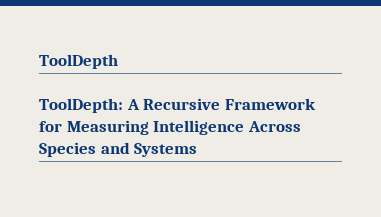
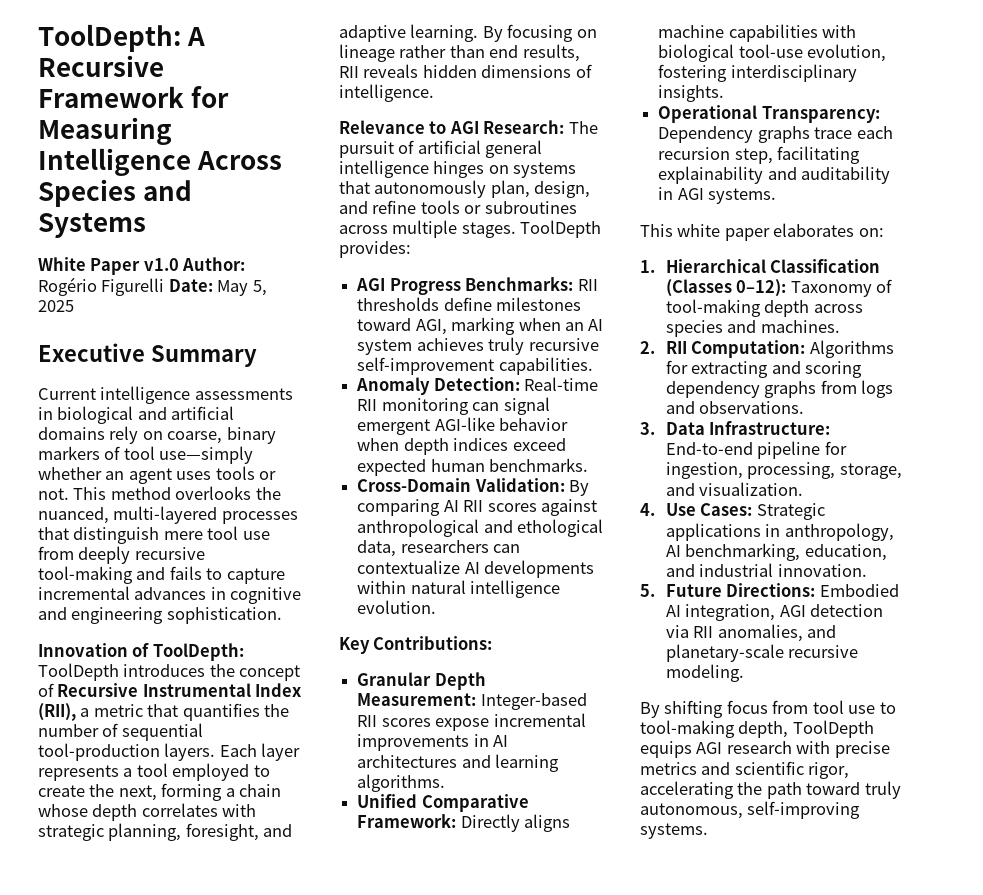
- ToolDepth
+ White Paper v1.0 Author: Rogério Figurelli Date: May 5, 2025
+ Executive Summary
+ Current intelligence assessments in biological and artificial domains rely on coarse, binary markers of tool use—simply whether an agent uses tools or not. This method overlooks the nuanced, multi-layered processes that distinguish mere tool use from deeply recursive tool-making and fails to capture incremental advances in cognitive and engineering sophistication.
+ Innovation of ToolDepth: ToolDepth introduces the concept of Recursive Instrumental Index (RII), a metric that quantifies the number of sequential tool-production layers. Each layer represents a tool employed to create the next, forming a chain whose depth correlates with strategic planning, foresight, and adaptive learning. By focusing on lineage rather than end results, RII reveals hidden dimensions of intelligence.
+ Relevance to AGI Research: The pursuit of artificial general intelligence hinges on systems that autonomously plan, design, and refine tools or subroutines across multiple stages. ToolDepth provides:
+ AGI Progress Benchmarks: RII thresholds define milestones toward AGI, marking when an AI system achieves truly recursive self-improvement capabilities.
+ Anomaly Detection: Real-time RII monitoring can signal emergent AGI-like behavior when depth indices exceed expected human benchmarks.
+ Cross-Domain Validation: By comparing AI RII scores against anthropological and ethological data, researchers can contextualize AI developments within natural intelligence evolution.
+ Key Contributions:
+ Granular Depth Measurement: Integer-based RII scores expose incremental improvements in AI architectures and learning algorithms.
+ Unified Comparative Framework: Directly aligns machine capabilities with biological tool-use evolution, fostering interdisciplinary insights.
+ Operational Transparency: Dependency graphs trace each recursion step, facilitating explainability and auditability in AGI systems.
+ This white paper elaborates on:
+ 1. Hierarchical Classification (Classes 0–12): Taxonomy of tool-making depth across species and machines.
+ 2. RII Computation: Algorithms for extracting and scoring dependency graphs from logs and observations.
+ 3. Data Infrastructure: End-to-end pipeline for ingestion, processing, storage, and visualization.
+ 4. Use Cases: Strategic applications in anthropology, AI benchmarking, education, and industrial innovation.
+ 5. Future Directions: Embodied AI integration, AGI detection via RII anomalies, and planetary-scale recursive modeling.
+ By shifting focus from tool use to tool-making depth, ToolDepth equips AGI research with precise metrics and scientific rigor, accelerating the path toward truly autonomous, self-improving systems.

